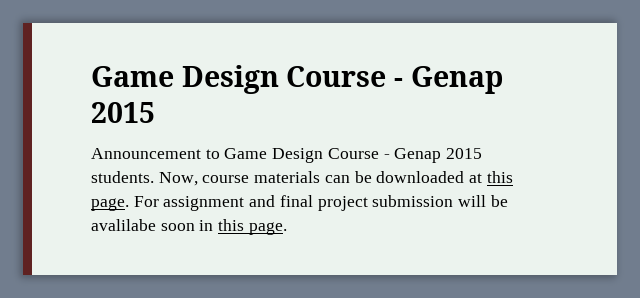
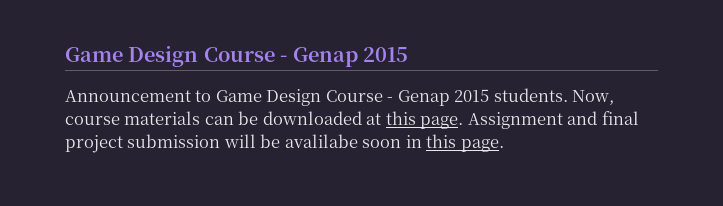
- For assignment and final project submission will be avalilabe soon in this page.
+ Assignment and final project submission will be avalilabe soon in this page.

